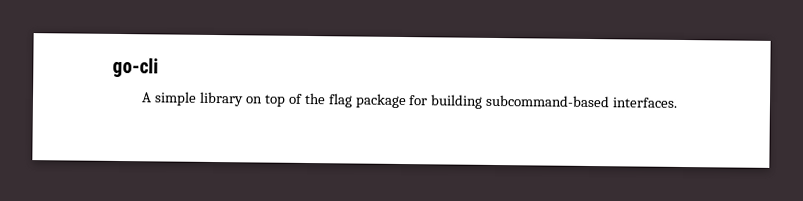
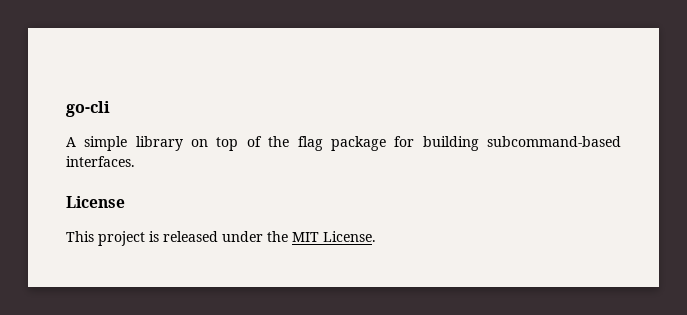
+ License
+ This project is released under the MIT License.

